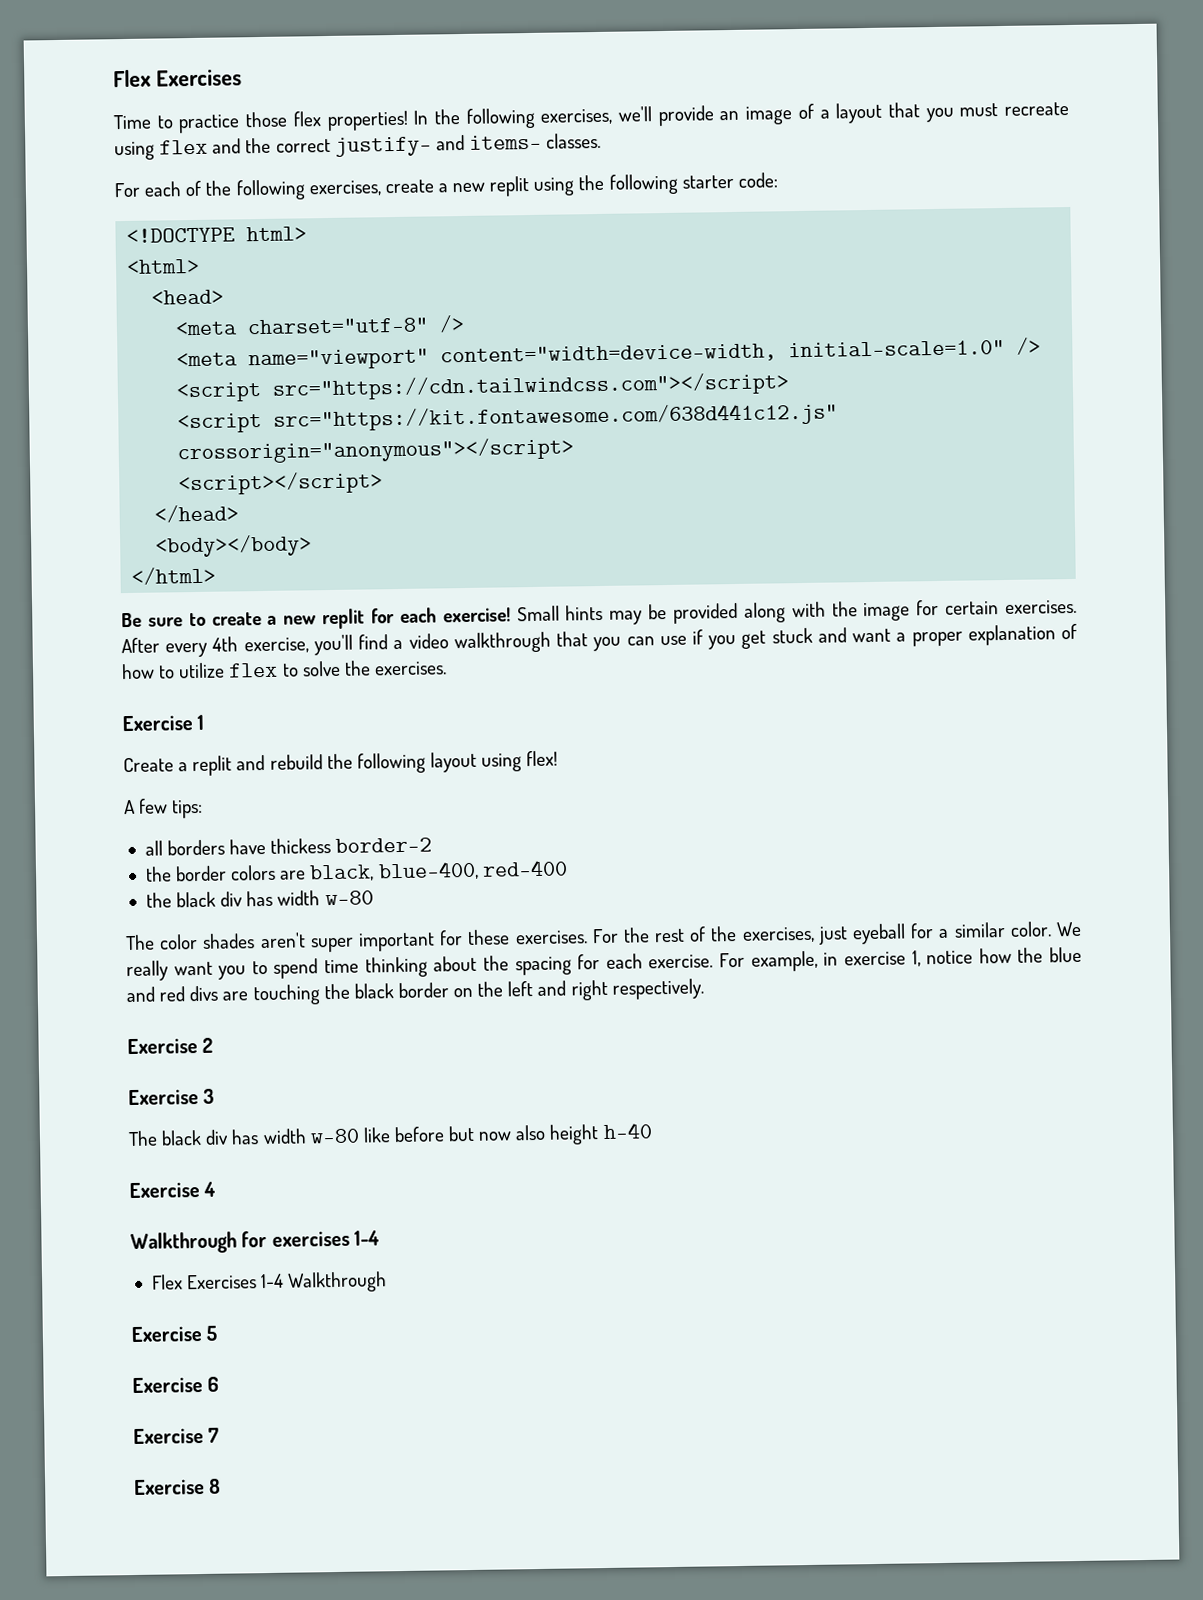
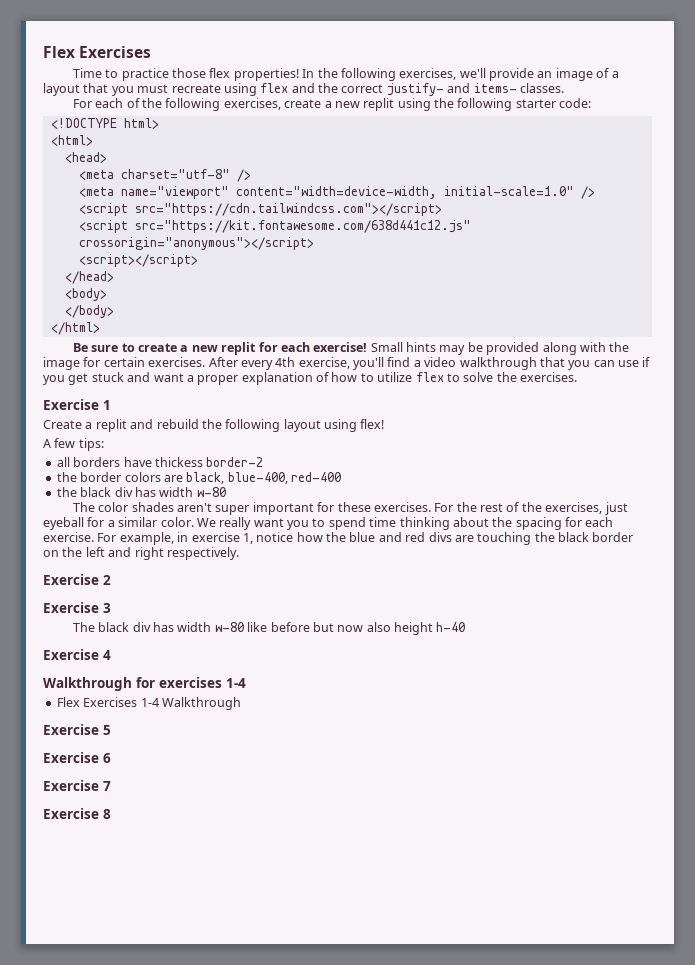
- <body></body>
+ <body>
+ </body>

